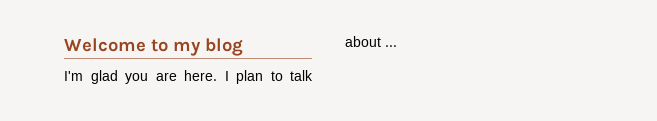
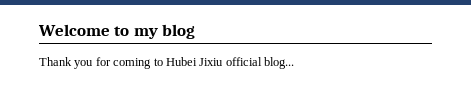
- I'm glad you are here. I plan to talk about ...
+ Thank you for coming to Hubei Jixiu official blog...

